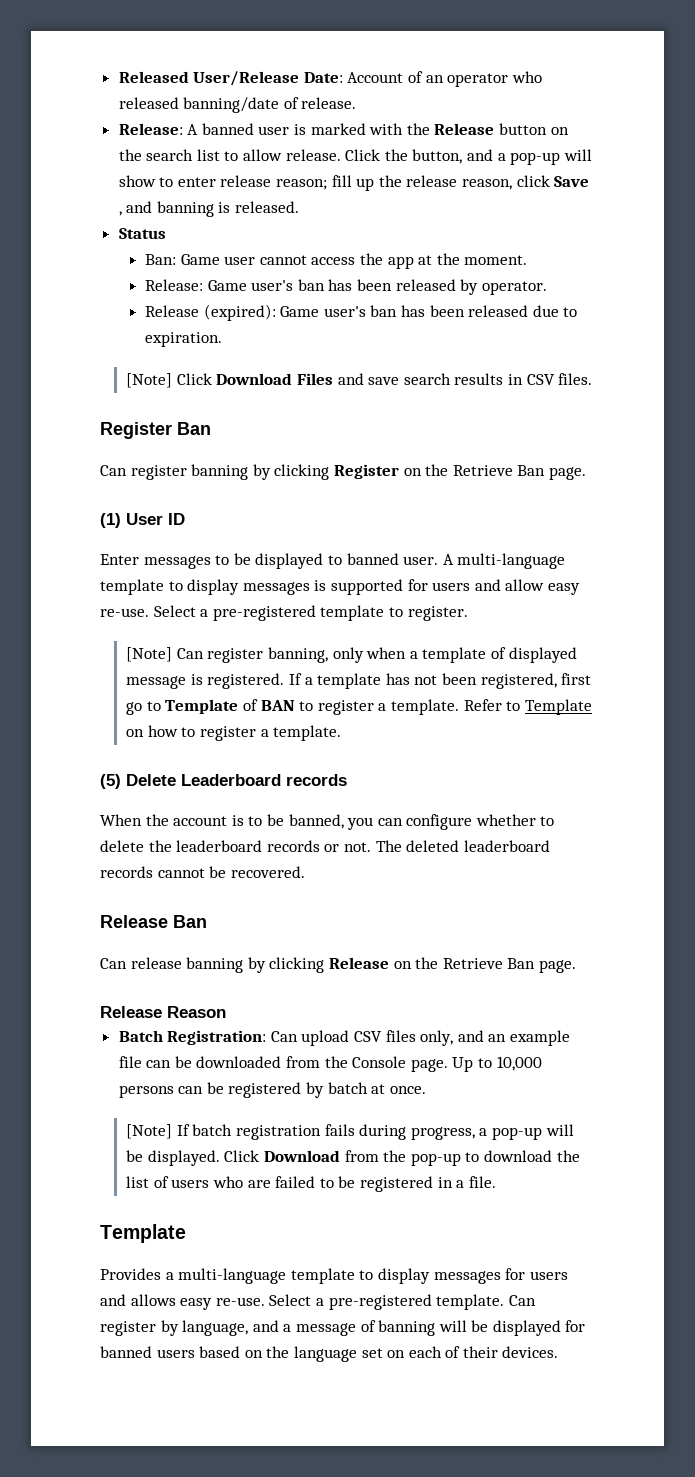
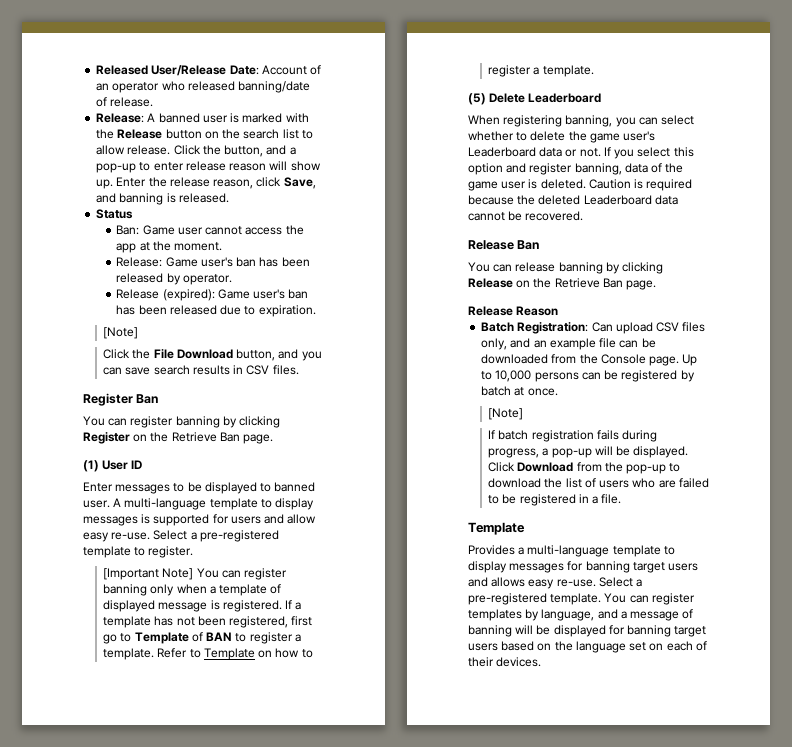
- Click the button, and a pop-up will show to enter release reason; fill up the release reason, click Save , and banning is released.
+ Click the button, and a pop-up to enter release reason will show up. Enter the release reason, click Save, and banning is released.
  Release (expired): Game user's ban has been released due to expiration.
- [Note] Click Download Files and save search results in CSV files.
+ [Note]
+ Click the File Download button, and you can save search results in CSV files.
- Can register banning by clicking Register on the Retrieve Ban page.
+ You can register banning by clicking Register on the Retrieve Ban page.
- [Note] Can register banning, only when a template of displayed message is registered.
+ [Important Note] You can register banning only when a template of displayed message is registered.
- (5) Delete Leaderboard records
+ (5) Delete Leaderboard
- When the account is to be banned, you can configure whether to delete the leaderboard records or not. The deleted leaderboard records cannot be recovered.
+ When registering banning, you can select whether to delete the game user's Leaderboard data or not. If you select this option and register banning, data of the game user is deleted. Caution is required because the deleted Leaderboard data cannot be recovered.
- Can release banning by clicking Release on the Retrieve Ban page.
+ You can release banning by clicking Release on the Retrieve Ban page.
  Up to 10,000 persons can be registered by batch at once.
- [Note] If batch registration fails during progress, a pop-up will be displayed.
+ [Note]
+ If batch registration fails during progress, a pop-up will be displayed.
- Provides a multi-language template to display messages for users and allows easy re-use.
+ Provides a multi-language template to display messages for banning target users and allows easy re-use.
- Can register by language, and a message of banning will be displayed for banned users based on the language set on each of their devices.
+ You can register templates by language, and a message of banning will be displayed for banning target users based on the language set on each of their devices.

